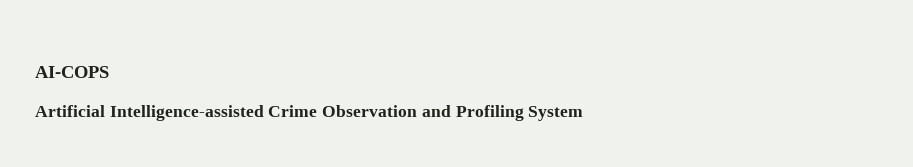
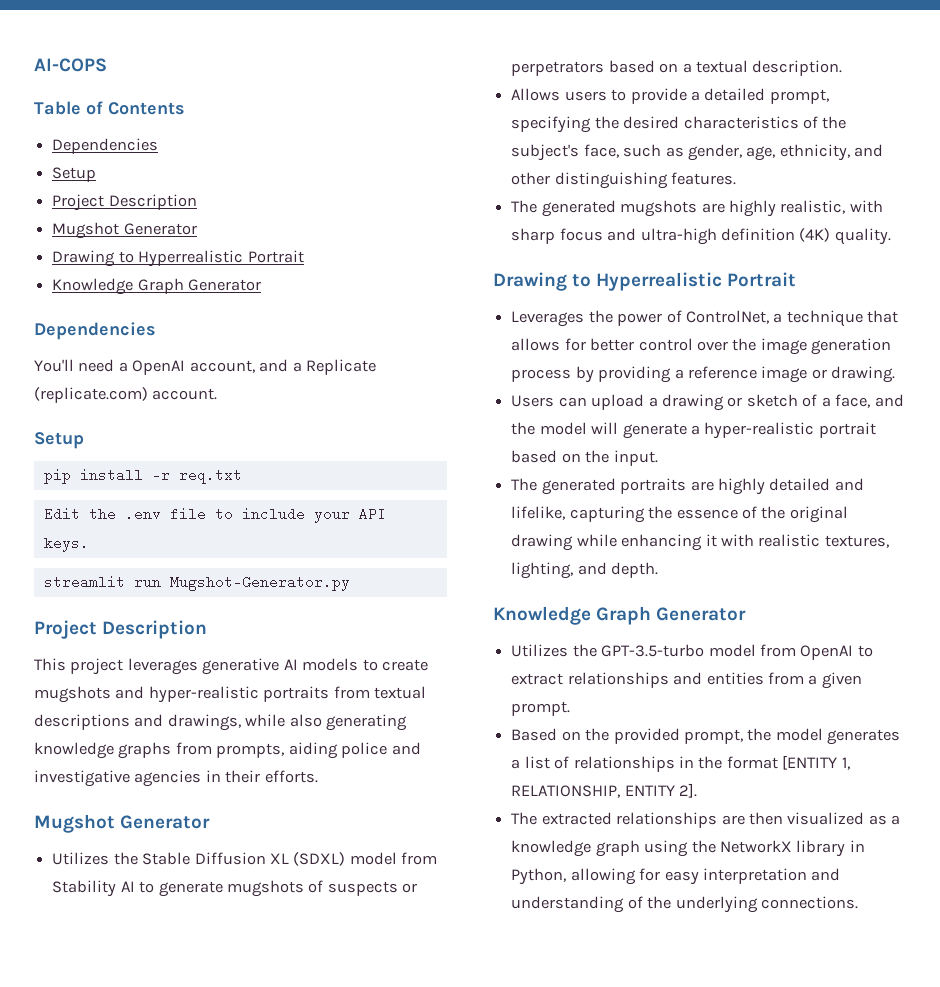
- Artificial Intelligence-assisted Crime Observation and Profiling System
+ Table of Contents
+ Dependencies
+ Setup
+ Project Description
+ Mugshot Generator
+ Drawing to Hyperrealistic Portrait
+ Knowledge Graph Generator
+ Dependencies
+ You'll need a OpenAI account, and a Replicate (replicate.com) account.
+ Setup
+ pip install -r req.txt
+ Edit the .env file to include your API keys.
+ streamlit run Mugshot-Generator.py
+ Project Description
+ This project leverages generative AI models to create mugshots and hyper-realistic portraits from textual descriptions and drawings, while also generating knowledge graphs from prompts, aiding police and investigative agencies in their efforts.
+ Mugshot Generator
+ Utilizes the Stable Diffusion XL (SDXL) model from Stability AI to generate mugshots of suspects or perpetrators based on a textual description.
+ Allows users to provide a detailed prompt, specifying the desired characteristics of the subject's face, such as gender, age, ethnicity, and other distinguishing features.
+ The generated mugshots are highly realistic, with sharp focus and ultra-high definition (4K) quality.
+ Drawing to Hyperrealistic Portrait
+ Leverages the power of ControlNet, a technique that allows for better control over the image generation process by providing a reference image or drawing.
+ Users can upload a drawing or sketch of a face, and the model will generate a hyper-realistic portrait based on the input.
+ The generated portraits are highly detailed and lifelike, capturing the essence of the original drawing while enhancing it with realistic textures, lighting, and depth.
+ Knowledge Graph Generator
+ Utilizes the GPT-3.5-turbo model from OpenAI to extract relationships and entities from a given prompt.
+ Based on the provided prompt, the model generates a list of relationships in the format [ENTITY 1, RELATIONSHIP, ENTITY 2].
+ The extracted relationships are then visualized as a knowledge graph using the NetworkX library in Python, allowing for easy interpretation and understanding of the underlying connections.

